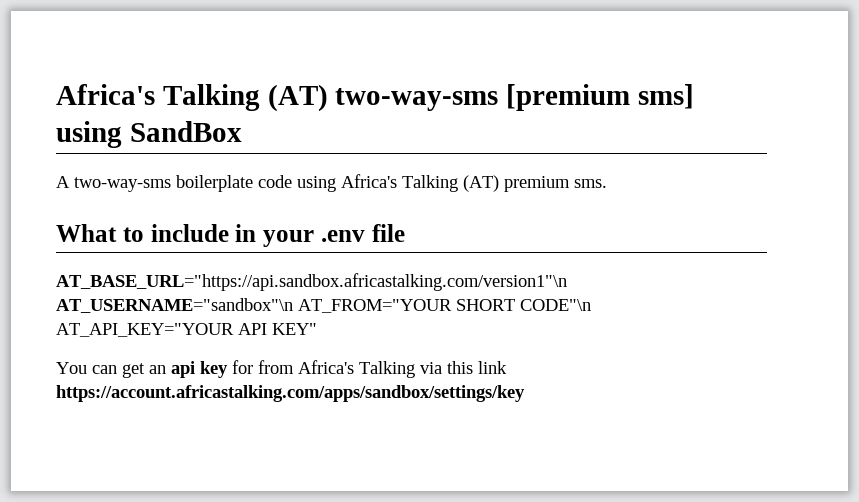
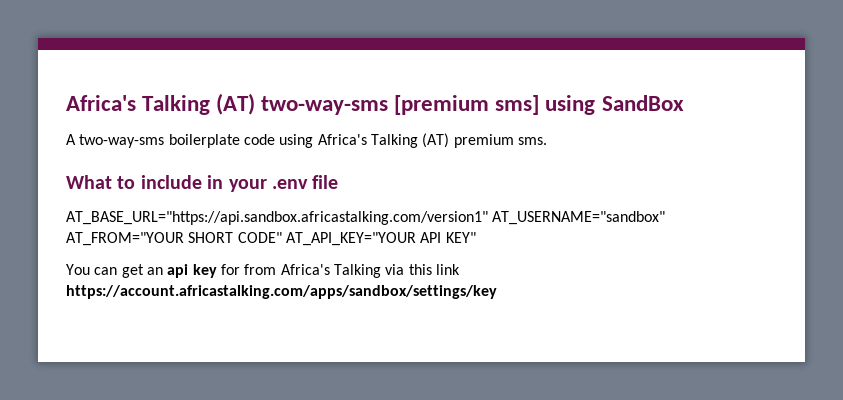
- AT_BASE_URL="https://api.sandbox.africastalking.com/version1"\n AT_USERNAME="sandbox"\n AT_FROM="YOUR SHORT CODE"\n AT_API_KEY="YOUR API KEY"
+ AT_BASE_URL="https://api.sandbox.africastalking.com/version1" AT_USERNAME="sandbox" AT_FROM="YOUR SHORT CODE" AT_API_KEY="YOUR API KEY"

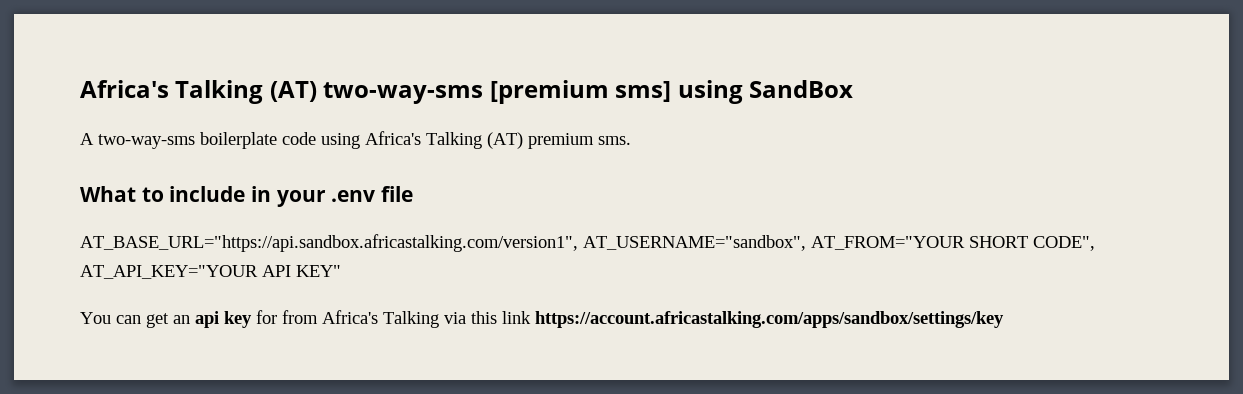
- AT_BASE_URL="https://api.sandbox.africastalking.com/version1" AT_USERNAME="sandbox" AT_FROM="YOUR SHORT CODE" AT_API_KEY="YOUR API KEY"
+ AT_BASE_URL="https://api.sandbox.africastalking.com/version1", AT_USERNAME="sandbox", AT_FROM="YOUR SHORT CODE", AT_API_KEY="YOUR API KEY"

